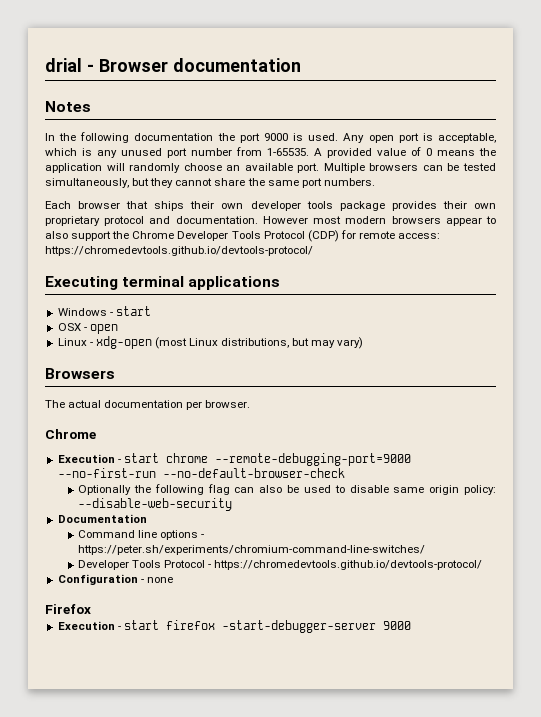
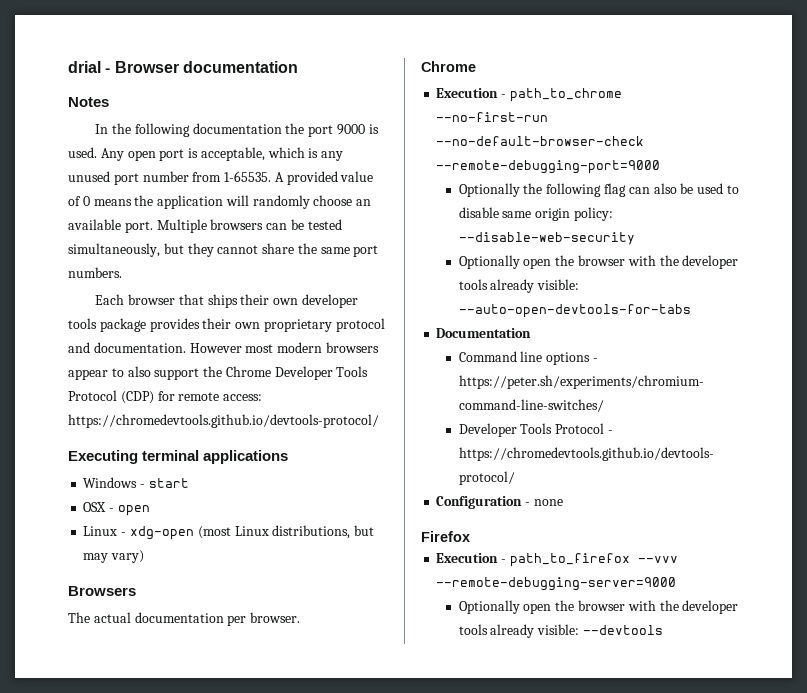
- Execution - start chrome --remote-debugging-port=9000 --no-first-run --no-default-browser-check
+ Execution - path_to_chrome --no-first-run --no-default-browser-check --remote-debugging-port=9000
+ Optionally open the browser with the developer tools already visible: --auto-open-devtools-for-tabs
- Execution - start firefox -start-debugger-server 9000
+ Execution - path_to_firefox --vvv --remote-debugging-server=9000
+ Optionally open the browser with the developer tools already visible: --devtools

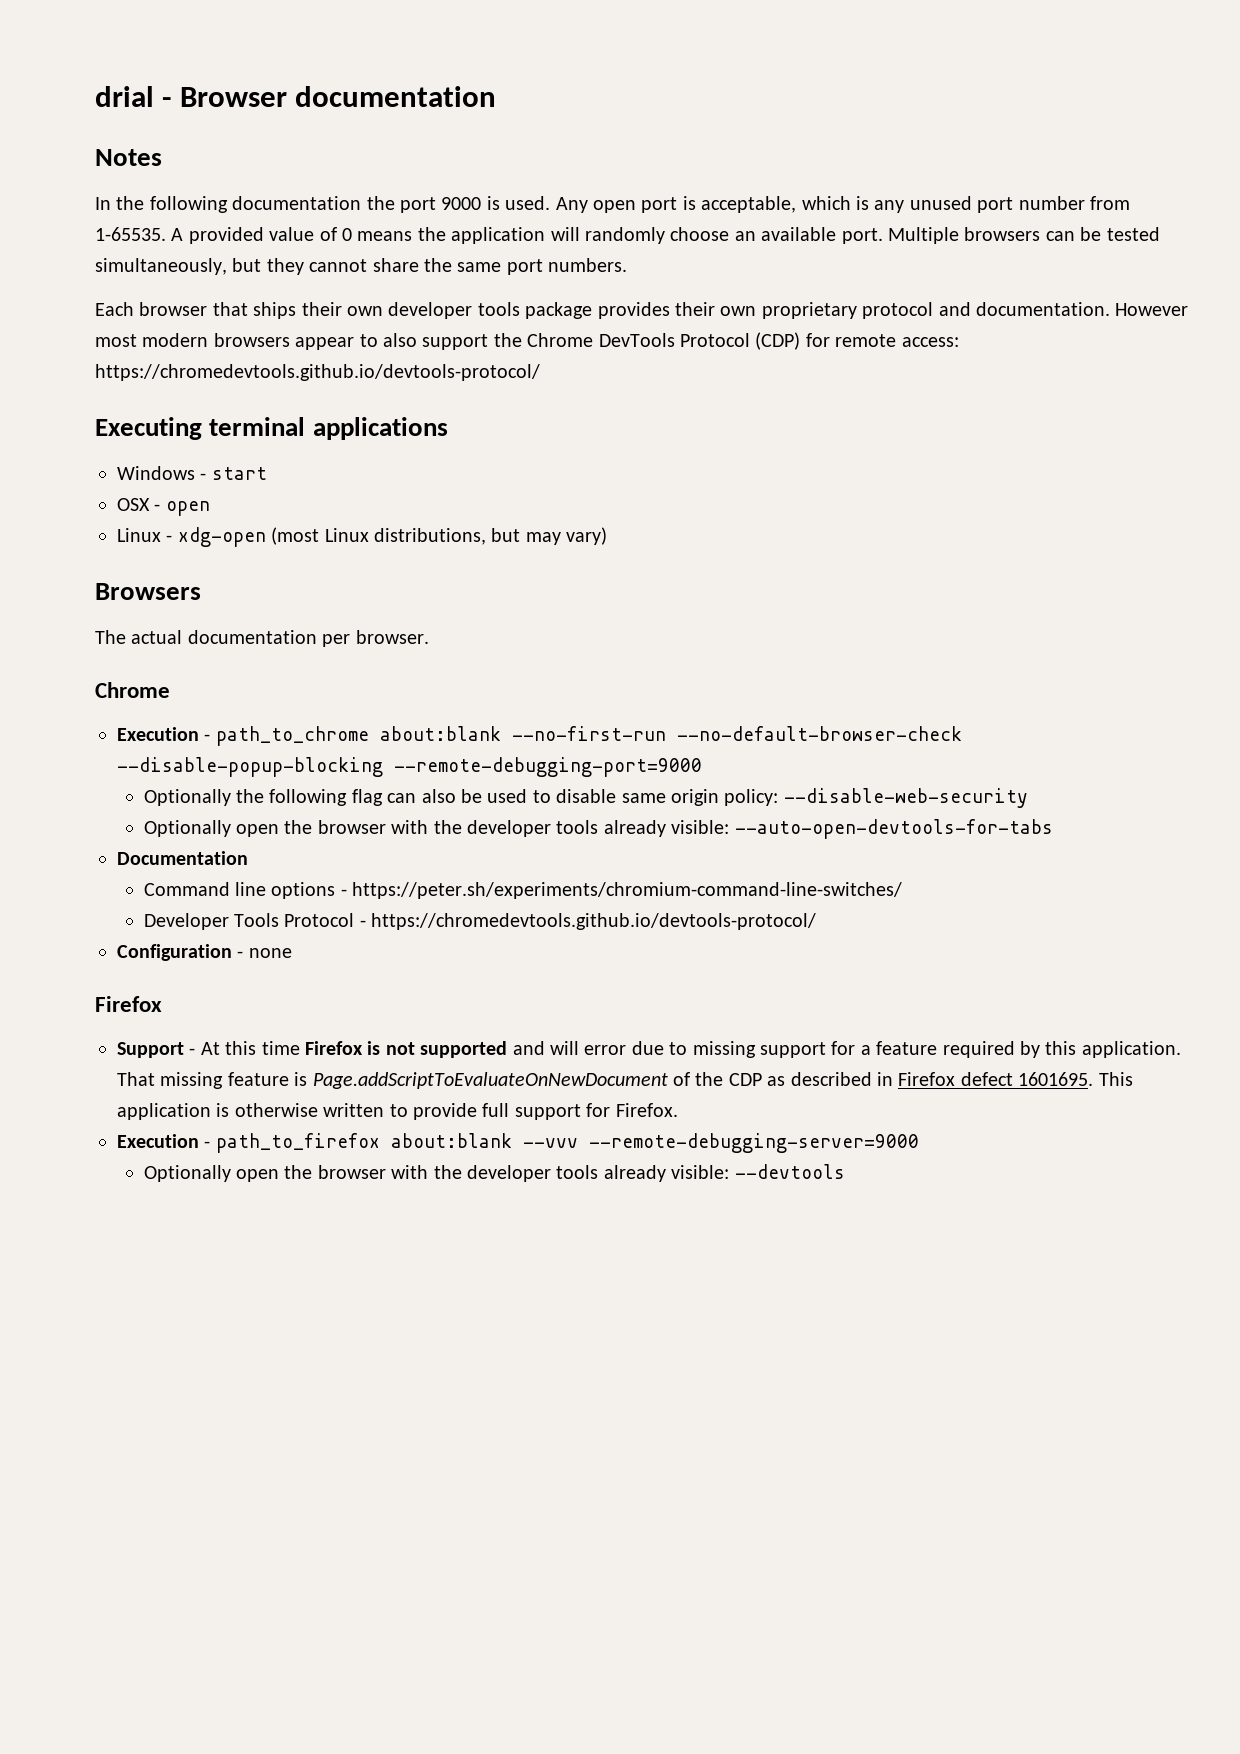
- However most modern browsers appear to also support the Chrome Developer Tools Protocol (CDP) for remote access: https://chromedevtools.github.io/devtools-protocol/
+ However most modern browsers appear to also support the Chrome DevTools Protocol (CDP) for remote access: https://chromedevtools.github.io/devtools-protocol/
- Execution - path_to_chrome --no-first-run --no-default-browser-check --remote-debugging-port=9000
+ Execution - path_to_chrome about:blank --no-first-run --no-default-browser-check --disable-popup-blocking --remote-debugging-port=9000
+ Support - At this time Firefox is not supported and will error due to missing support for a feature required by this application. That missing feature is Page.addScriptToEvaluateOnNewDocument of the CDP as described in Firefox defect 1601695. This application is otherwise written to provide full support for Firefox.
- Execution - path_to_firefox --vvv --remote-debugging-server=9000
+ Execution - path_to_firefox about:blank --vvv --remote-debugging-server=9000

